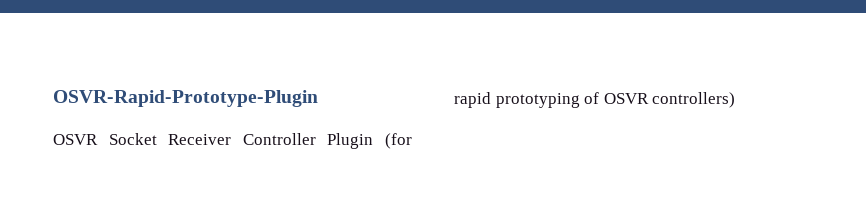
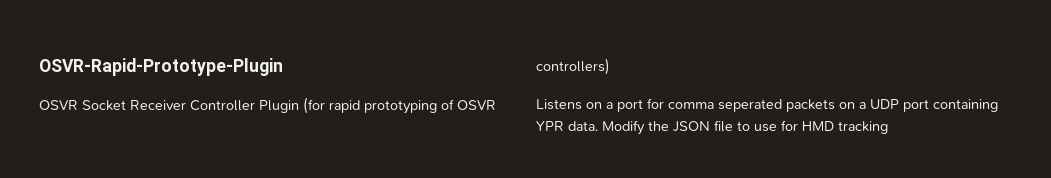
+ Listens on a port for comma seperated packets on a UDP port containing YPR data. Modify the JSON file to use for HMD tracking

